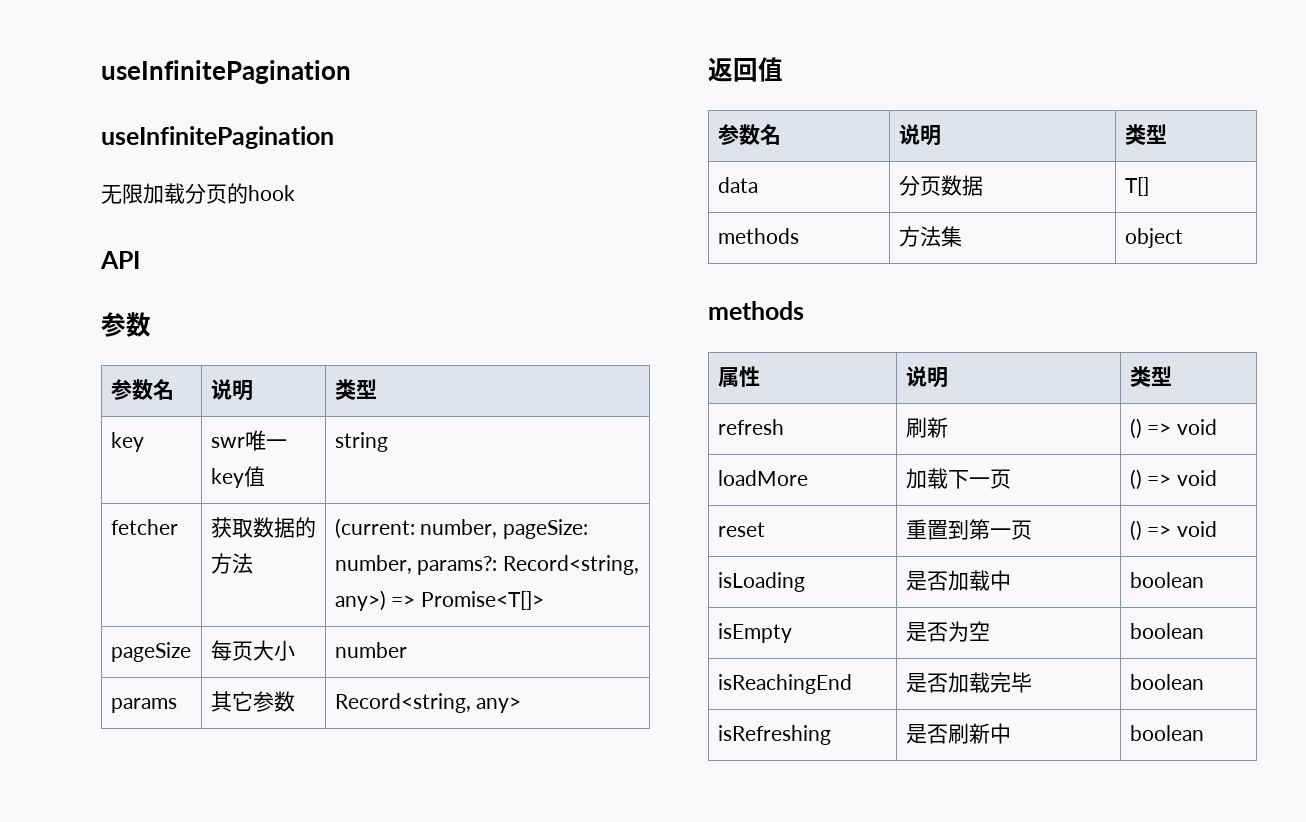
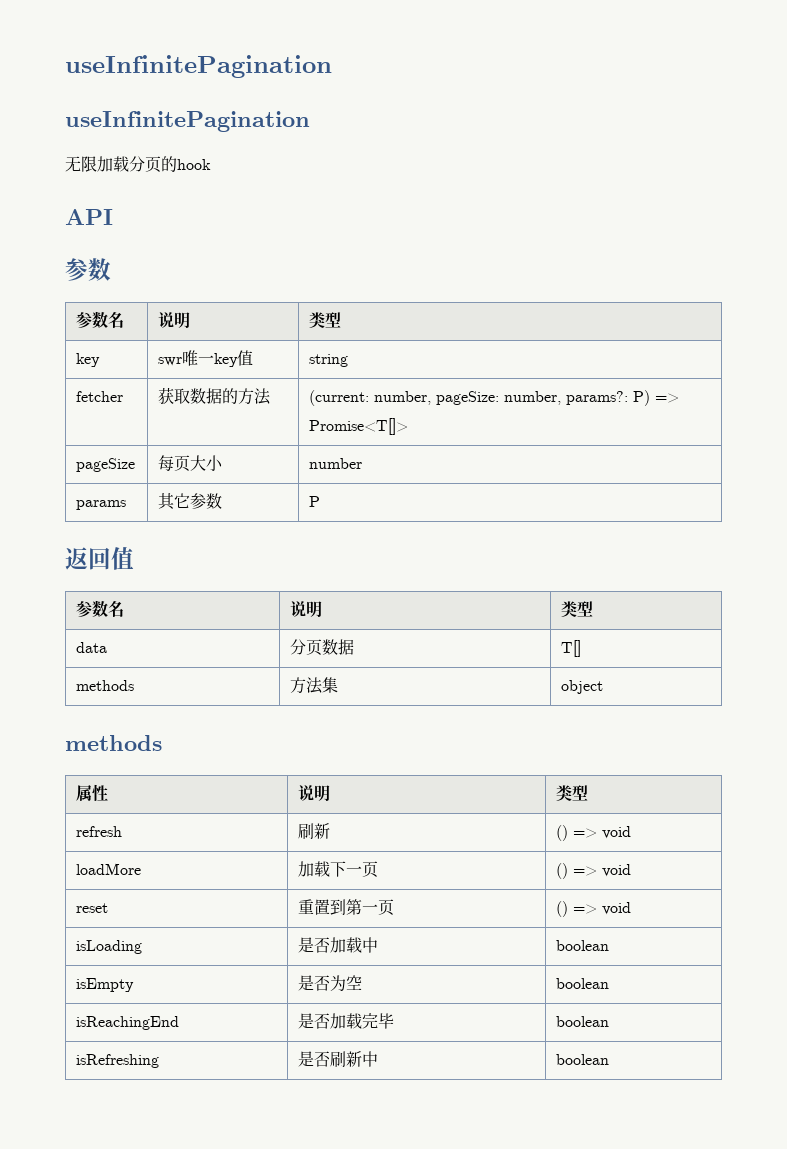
- fetcher | 获取数据的方法 | (current: number, pageSize: number, params?: Record<string, any>) => Promise<T[]>
+ fetcher | 获取数据的方法 | (current: number, pageSize: number, params?: P) => Promise<T[]>
- params | 其它参数 | Record<string, any>
+ params | 其它参数 | P

